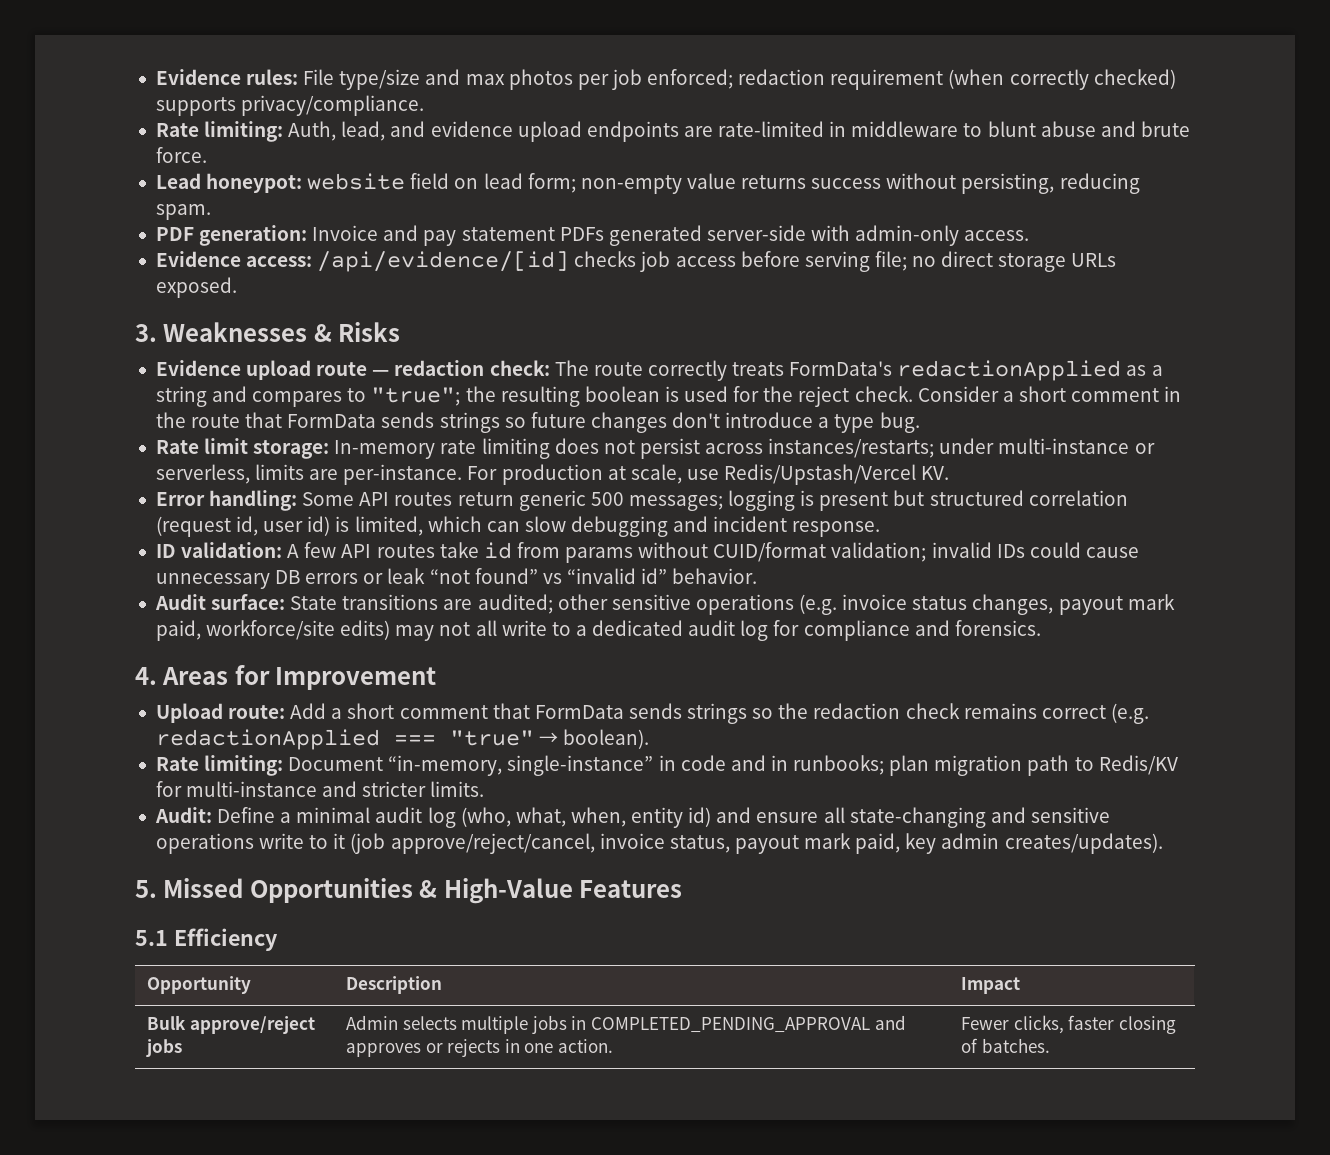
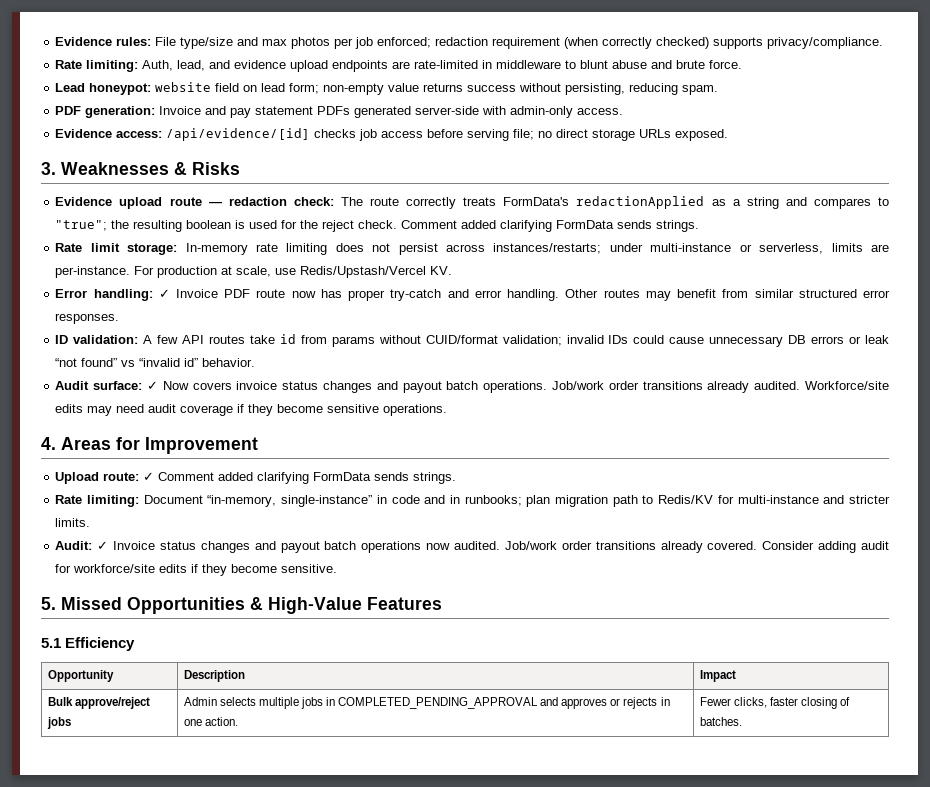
- Evidence upload route — redaction check: The route correctly treats FormData's redactionApplied as a string and compares to "true"; the resulting boolean is used for the reject check. Consider a short comment in the route that FormData sends strings so future changes don't introduce a type bug.
+ Evidence upload route — redaction check: The route correctly treats FormData's redactionApplied as a string and compares to "true"; the resulting boolean is used for the reject check. Comment added clarifying FormData sends strings.
- Error handling: Some API routes return generic 500 messages; logging is present but structured correlation (request id, user id) is limited, which can slow debugging and incident response.
+ Error handling: ✓ Invoice PDF route now has proper try-catch and error handling. Other routes may benefit from similar structured error responses.
- Audit surface: State transitions are audited; other sensitive operations (e.g. invoice status changes, payout mark paid, workforce/site edits) may not all write to a dedicated audit log for compliance and forensics.
+ Audit surface: ✓ Now covers invoice status changes and payout batch operations. Job/work order transitions already audited. Workforce/site edits may need audit coverage if they become sensitive operations.
- Upload route: Add a short comment that FormData sends strings so the redaction check remains correct (e.g. redactionApplied === "true" → boolean).
+ Upload route: ✓ Comment added clarifying FormData sends strings.
- Audit: Define a minimal audit log (who, what, when, entity id) and ensure all state-changing and sensitive operations write to it (job approve/reject/cancel, invoice status, payout mark paid, key admin creates/updates).
+ Audit: ✓ Invoice status changes and payout batch operations now audited. Job/work order transitions already covered. Consider adding audit for workforce/site edits if they become sensitive.

